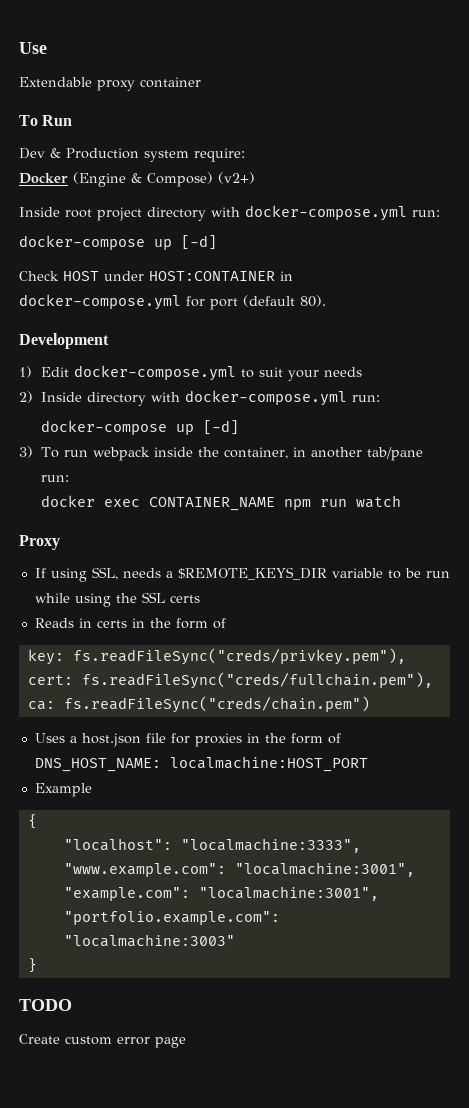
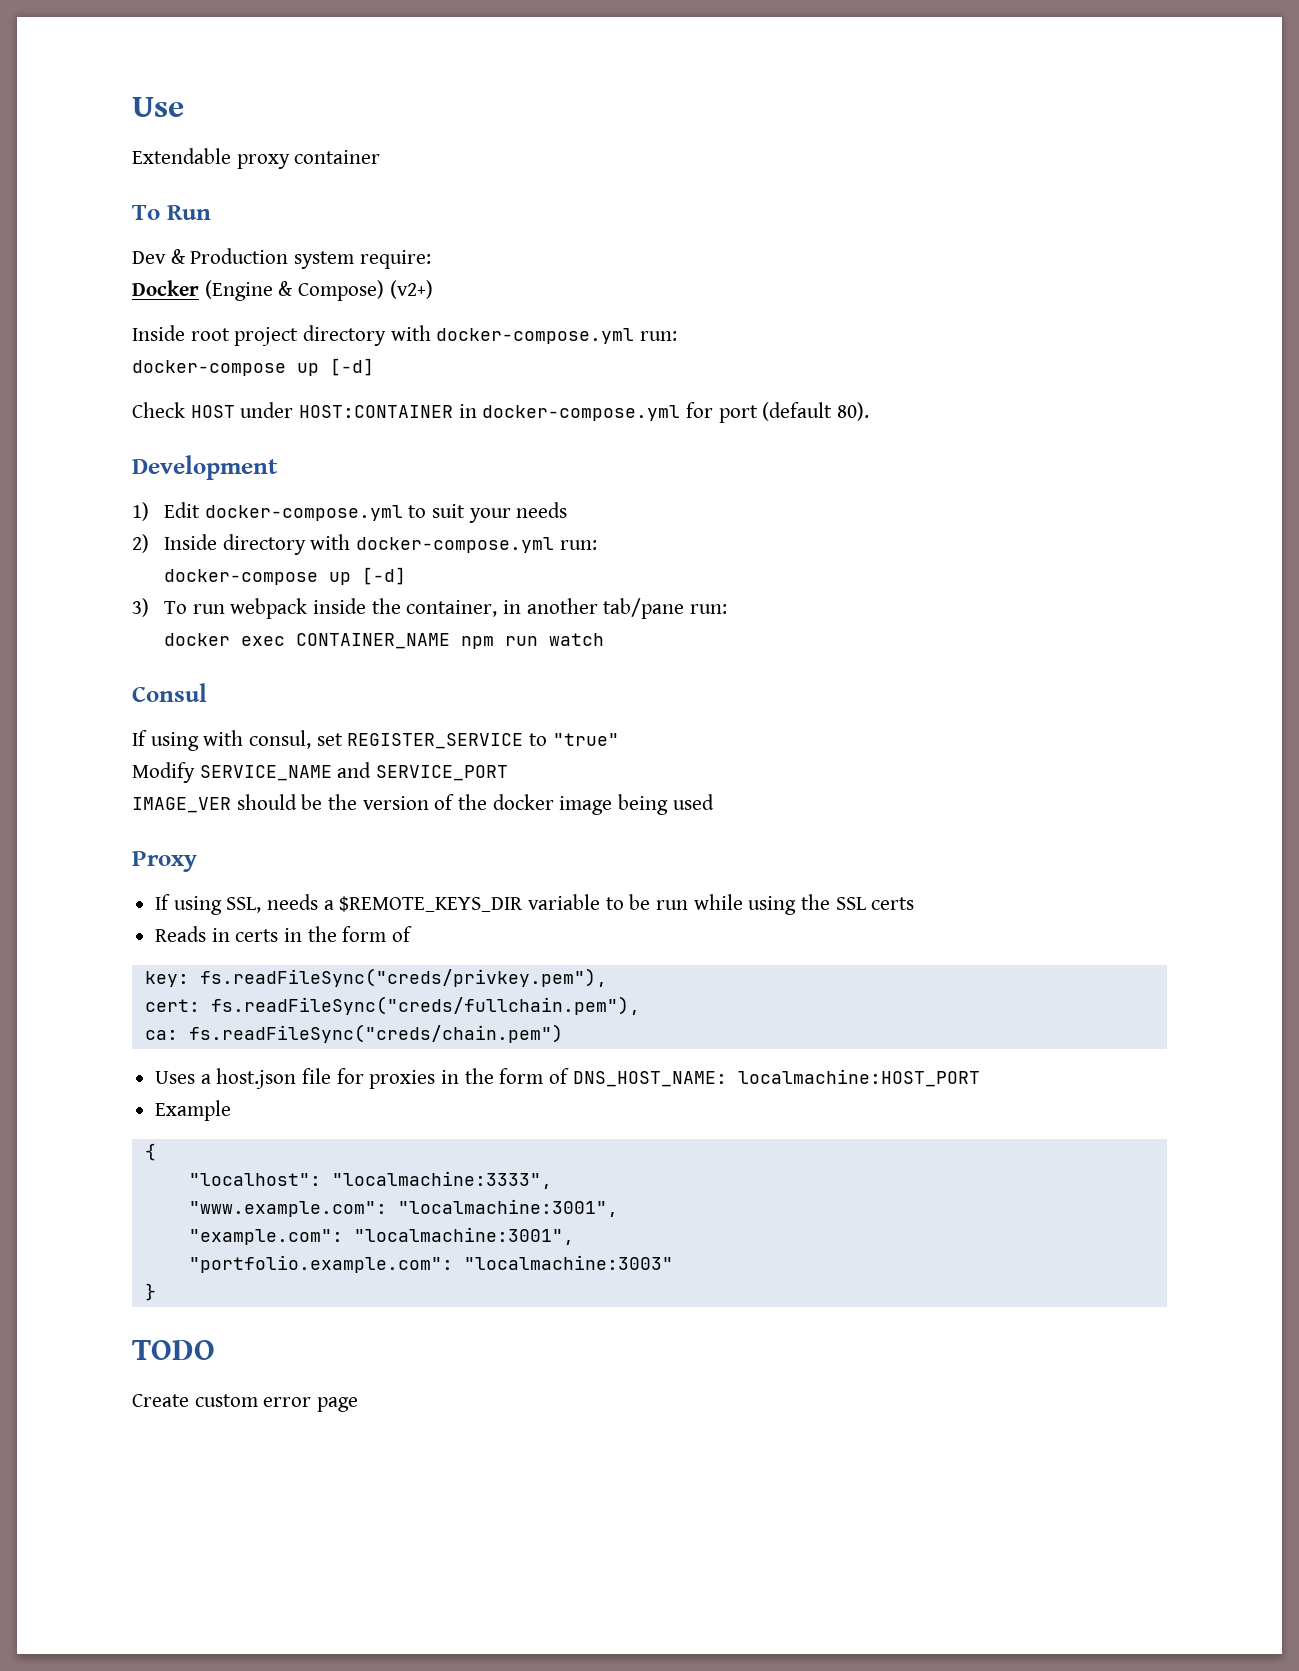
+ Consul
+ If using with consul, set REGISTER_SERVICE to "true"
+ Modify SERVICE_NAME and SERVICE_PORT
+ IMAGE_VER should be the version of the docker image being used

